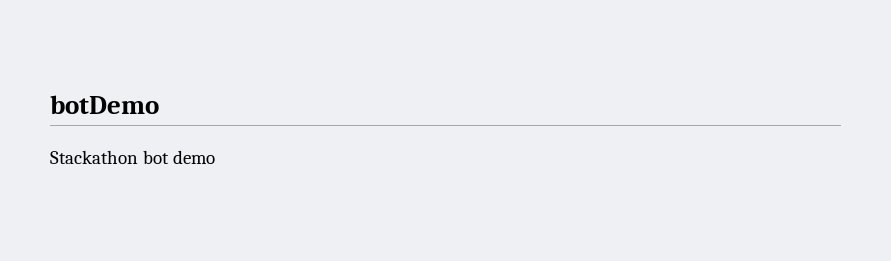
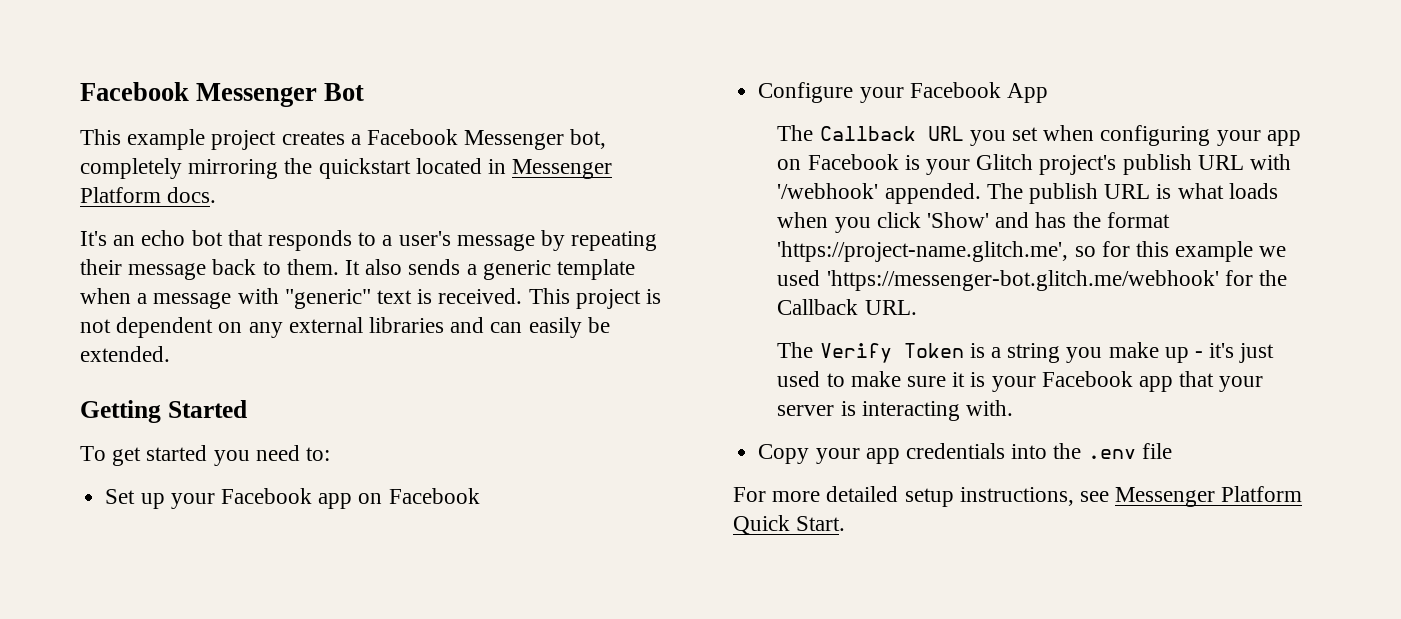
- botDemo
- Stackathon bot demo
+ Facebook Messenger Bot
+ This example project creates a Facebook Messenger bot, completely mirroring the quickstart located in Messenger Platform docs.
+ It's an echo bot that responds to a user's message by repeating their message back to them. It also sends a generic template when a message with "generic" text is received. This project is not dependent on any external libraries and can easily be extended.
+ Getting Started
+ To get started you need to:
+ Set up your Facebook app on Facebook
+ Configure your Facebook App
+ The Callback URL you set when configuring your app on Facebook is your Glitch project's publish URL with '/webhook' appended. The publish URL is what loads when you click 'Show' and has the format 'https://project-name.glitch.me', so for this example we used 'https://messenger-bot.glitch.me/webhook' for the Callback URL.
+ The Verify Token is a string you make up - it's just used to make sure it is your Facebook app that your server is interacting with.
+ Copy your app credentials into the .env file
+ For more detailed setup instructions, see Messenger Platform Quick Start.

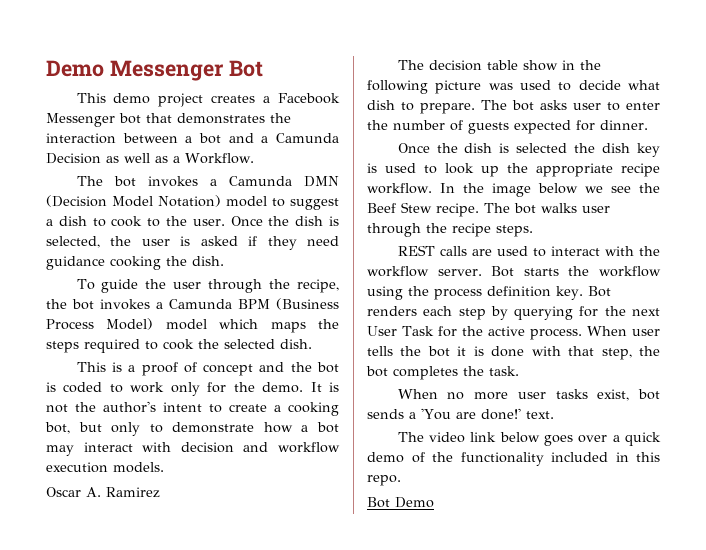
- Facebook Messenger Bot
+ Demo Messenger Bot
- This example project creates a Facebook Messenger bot, completely mirroring the quickstart located in Messenger Platform docs.
- It's an echo bot that responds to a user's message by repeating their message back to them. It also sends a generic template when a message with "generic" text is received. This project is not dependent on any external libraries and can easily be extended.
- Getting Started
- To get started you need to:
- Set up your Facebook app on Facebook
- Configure your Facebook App
- The Callback URL you set when configuring your app on Facebook is your Glitch project's publish URL with '/webhook' appended. The publish URL is what loads when you click 'Show' and has the format 'https://project-name.glitch.me', so for this example we used 'https://messenger-bot.glitch.me/webhook' for the Callback URL.
- The Verify Token is a string you make up - it's just used to make sure it is your Facebook app that your server is interacting with.
- Copy your app credentials into the .env file
- For more detailed setup instructions, see Messenger Platform Quick Start.
+ This demo project creates a Facebook Messenger bot that demonstrates the interaction between a bot and a Camunda Decision as well as a Workflow.
+ The bot invokes a Camunda DMN (Decision Model Notation) model to suggest a dish to cook to the user. Once the dish is selected, the user is asked if they need guidance cooking the dish.
+ To guide the user through the recipe, the bot invokes a Camunda BPM (Business Process Model) model which maps the steps required to cook the selected dish.
+ This is a proof of concept and the bot is coded to work only for the demo. It is not the author's intent to create a cooking bot, but only to demonstrate how a bot may interact with decision and workflow execution models.
+ Oscar A. Ramirez
+ The decision table show in the following picture was used to decide what dish to prepare. The bot asks user to enter the number of guests expected for dinner.
+ Once the dish is selected the dish key is used to look up the appropriate recipe workflow. In the image below we see the Beef Stew recipe. The bot walks user through the recipe steps.
+ REST calls are used to interact with the workflow server. Bot starts the workflow using the process definition key. Bot renders each step by querying for the next User Task for the active process. When user tells the bot it is done with that step, the bot completes the task.
+ When no more user tasks exist, bot sends a 'You are done!' text.
+ The video link below goes over a quick demo of the functionality included in this repo.
+ Bot Demo

